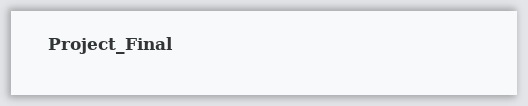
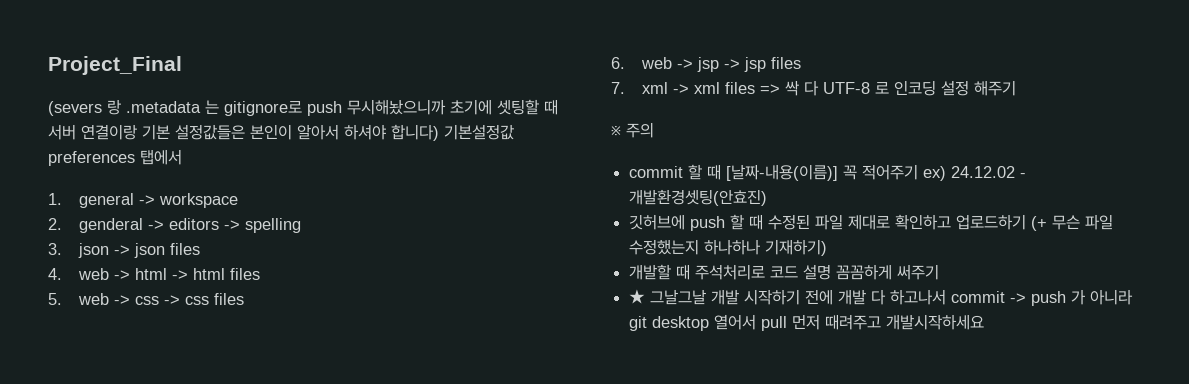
+ (severs 랑 .metadata 는 gitignore로 push 무시해놨으니까 초기에 셋팅할 때 서버 연결이랑 기본 설정값들은 본인이 알아서 하셔야 합니다) 기본설정값 preferences 탭에서
+ 1. general -> workspace
+ 2. genderal -> editors -> spelling
+ 3. json -> json files
+ 4. web -> html -> html files
+ 5. web -> css -> css files
+ 6. web -> jsp -> jsp files
+ 7. xml -> xml files => 싹 다 UTF-8 로 인코딩 설정 해주기
+ ※ 주의
+ commit 할 때 [날짜-내용(이름)] 꼭 적어주기 ex) 24.12.02 - 개발환경셋팅(안효진)
+ 깃허브에 push 할 때 수정된 파일 제대로 확인하고 업로드하기 (+ 무슨 파일 수정했는지 하나하나 기재하기)
+ 개발할 때 주석처리로 코드 설명 꼼꼼하게 써주기
+ ★ 그날그날 개발 시작하기 전에 개발 다 하고나서 commit -> push 가 아니라 git desktop 열어서 pull 먼저 때려주고 개발시작하세요

